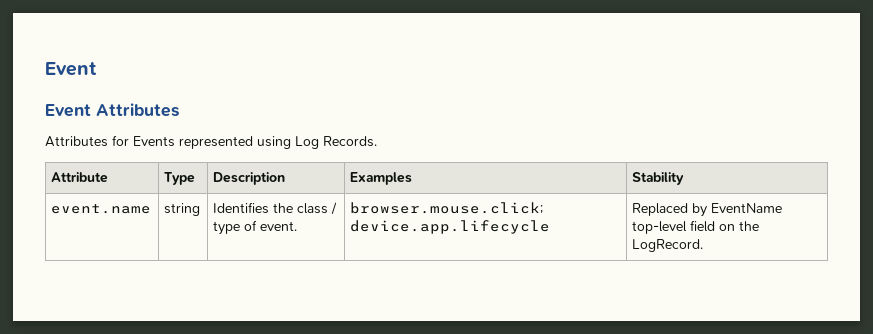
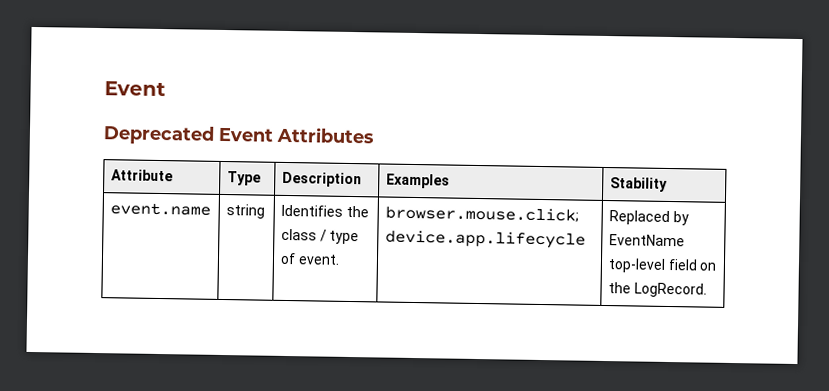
- Event Attributes
+ Deprecated Event Attributes
- Attributes for Events represented using Log Records.

